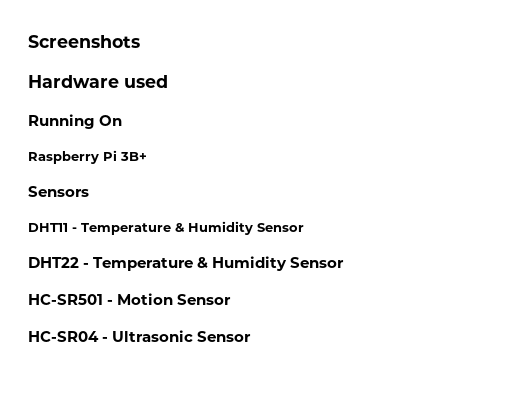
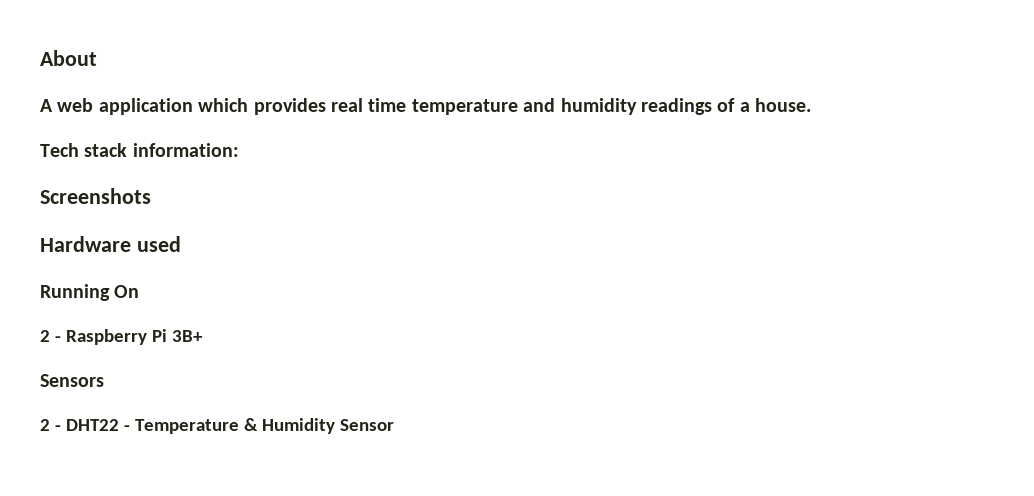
+ About
+ A web application which provides real time temperature and humidity readings of a house.
+ Tech stack information:
- Raspberry Pi 3B+
+ 2 - Raspberry Pi 3B+
- DHT11 - Temperature & Humidity Sensor
- DHT22 - Temperature & Humidity Sensor
+ 2 - DHT22 - Temperature & Humidity Sensor
- HC-SR501 - Motion Sensor
- HC-SR04 - Ultrasonic Sensor

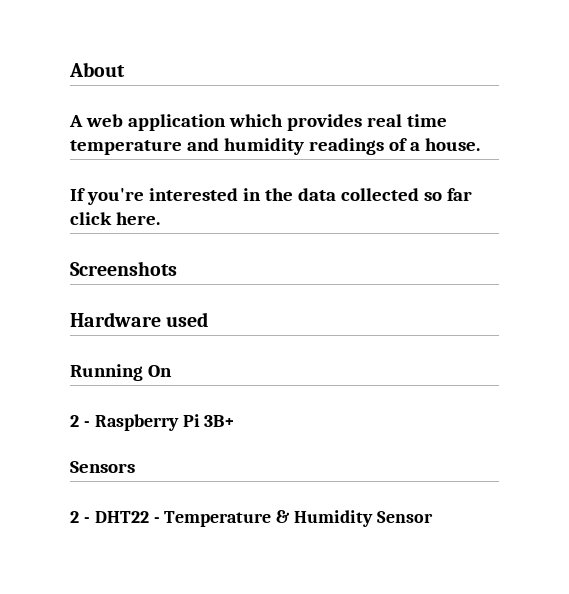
- Tech stack information:
+ If you're interested in the data collected so far click here.

